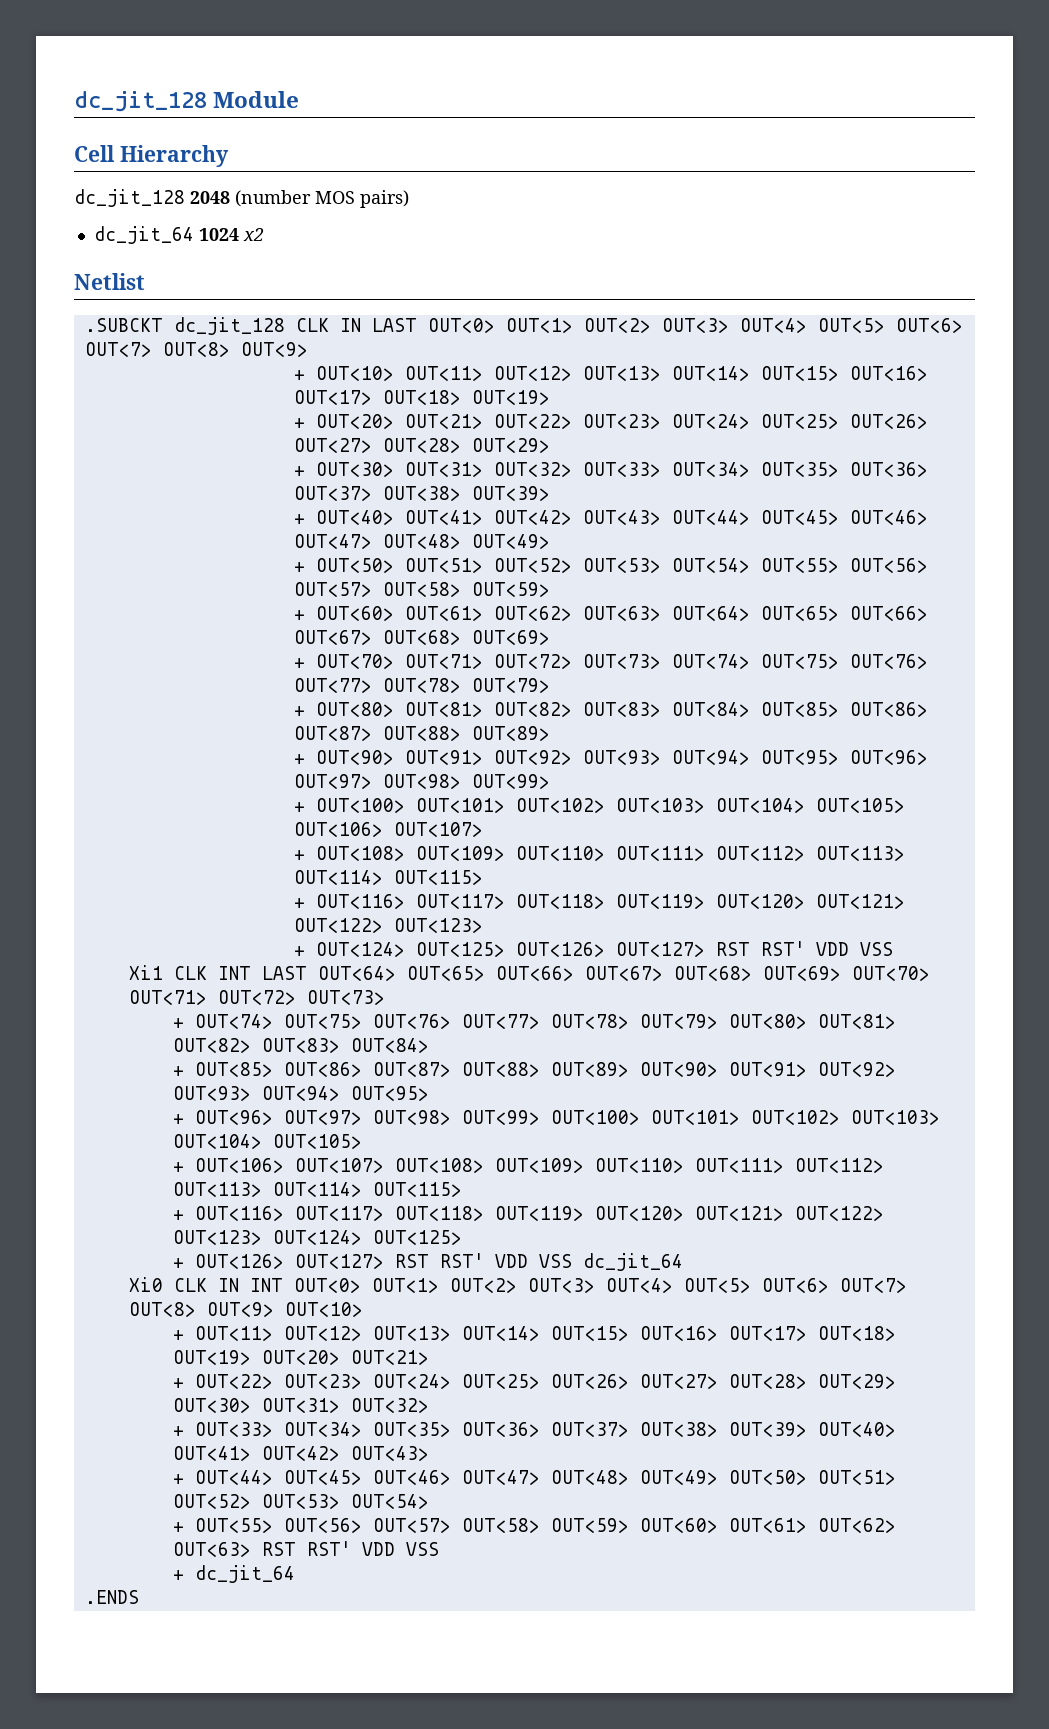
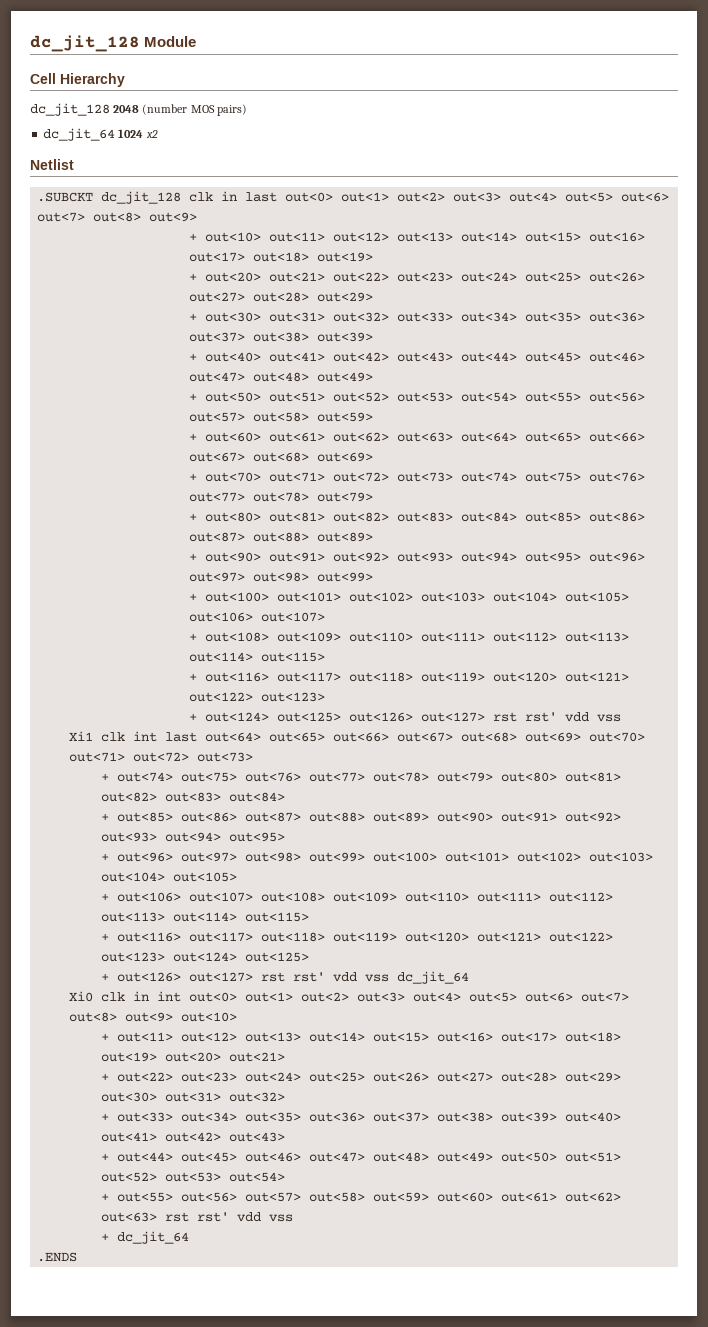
- .SUBCKT dc_jit_128 CLK IN LAST OUT<0> OUT<1> OUT<2> OUT<3> OUT<4> OUT<5> OUT<6> OUT<7> OUT<8> OUT<9>
- + OUT<10> OUT<11> OUT<12> OUT<13> OUT<14> OUT<15> OUT<16> OUT<17> OUT<18> OUT<19>
- + OUT<20> OUT<21> OUT<22> OUT<23> OUT<24> OUT<25> OUT<26> OUT<27> OUT<28> OUT<29>
- + OUT<30> OUT<31> OUT<32> OUT<33> OUT<34> OUT<35> OUT<36> OUT<37> OUT<38> OUT<39>
- + OUT<40> OUT<41> OUT<42> OUT<43> OUT<44> OUT<45> OUT<46> OUT<47> OUT<48> OUT<49>
- + OUT<50> OUT<51> OUT<52> OUT<53> OUT<54> OUT<55> OUT<56> OUT<57> OUT<58> OUT<59>
- + OUT<60> OUT<61> OUT<62> OUT<63> OUT<64> OUT<65> OUT<66> OUT<67> OUT<68> OUT<69>
- + OUT<70> OUT<71> OUT<72> OUT<73> OUT<74> OUT<75> OUT<76> OUT<77> OUT<78> OUT<79>
- + OUT<80> OUT<81> OUT<82> OUT<83> OUT<84> OUT<85> OUT<86> OUT<87> OUT<88> OUT<89>
- + OUT<90> OUT<91> OUT<92> OUT<93> OUT<94> OUT<95> OUT<96> OUT<97> OUT<98> OUT<99>
- + OUT<100> OUT<101> OUT<102> OUT<103> OUT<104> OUT<105> OUT<106> OUT<107>
- + OUT<108> OUT<109> OUT<110> OUT<111> OUT<112> OUT<113> OUT<114> OUT<115>
- + OUT<116> OUT<117> OUT<118> OUT<119> OUT<120> OUT<121> OUT<122> OUT<123>
- + OUT<124> OUT<125> OUT<126> OUT<127> RST RST' VDD VSS
- Xi1 CLK INT LAST OUT<64> OUT<65> OUT<66> OUT<67> OUT<68> OUT<69> OUT<70> OUT<71> OUT<72> OUT<73>
- + OUT<74> OUT<75> OUT<76> OUT<77> OUT<78> OUT<79> OUT<80> OUT<81> OUT<82> OUT<83> OUT<84>
- + OUT<85> OUT<86> OUT<87> OUT<88> OUT<89> OUT<90> OUT<91> OUT<92> OUT<93> OUT<94> OUT<95>
- + OUT<96> OUT<97> OUT<98> OUT<99> OUT<100> OUT<101> OUT<102> OUT<103> OUT<104> OUT<105>
- + OUT<106> OUT<107> OUT<108> OUT<109> OUT<110> OUT<111> OUT<112> OUT<113> OUT<114> OUT<115>
- + OUT<116> OUT<117> OUT<118> OUT<119> OUT<120> OUT<121> OUT<122> OUT<123> OUT<124> OUT<125>
- + OUT<126> OUT<127> RST RST' VDD VSS dc_jit_64
- Xi0 CLK IN INT OUT<0> OUT<1> OUT<2> OUT<3> OUT<4> OUT<5> OUT<6> OUT<7> OUT<8> OUT<9> OUT<10>
- + OUT<11> OUT<12> OUT<13> OUT<14> OUT<15> OUT<16> OUT<17> OUT<18> OUT<19> OUT<20> OUT<21>
- + OUT<22> OUT<23> OUT<24> OUT<25> OUT<26> OUT<27> OUT<28> OUT<29> OUT<30> OUT<31> OUT<32>
- + OUT<33> OUT<34> OUT<35> OUT<36> OUT<37> OUT<38> OUT<39> OUT<40> OUT<41> OUT<42> OUT<43>
- + OUT<44> OUT<45> OUT<46> OUT<47> OUT<48> OUT<49> OUT<50> OUT<51> OUT<52> OUT<53> OUT<54>
- + OUT<55> OUT<56> OUT<57> OUT<58> OUT<59> OUT<60> OUT<61> OUT<62> OUT<63> RST RST' VDD VSS
+ .SUBCKT dc_jit_128 clk in last out<0> out<1> out<2> out<3> out<4> out<5> out<6> out<7> out<8> out<9>
+ + out<10> out<11> out<12> out<13> out<14> out<15> out<16> out<17> out<18> out<19>
+ + out<20> out<21> out<22> out<23> out<24> out<25> out<26> out<27> out<28> out<29>
+ + out<30> out<31> out<32> out<33> out<34> out<35> out<36> out<37> out<38> out<39>
+ + out<40> out<41> out<42> out<43> out<44> out<45> out<46> out<47> out<48> out<49>
+ + out<50> out<51> out<52> out<53> out<54> out<55> out<56> out<57> out<58> out<59>
+ + out<60> out<61> out<62> out<63> out<64> out<65> out<66> out<67> out<68> out<69>
+ + out<70> out<71> out<72> out<73> out<74> out<75> out<76> out<77> out<78> out<79>
+ + out<80> out<81> out<82> out<83> out<84> out<85> out<86> out<87> out<88> out<89>
+ + out<90> out<91> out<92> out<93> out<94> out<95> out<96> out<97> out<98> out<99>
+ + out<100> out<101> out<102> out<103> out<104> out<105> out<106> out<107>
+ + out<108> out<109> out<110> out<111> out<112> out<113> out<114> out<115>
+ + out<116> out<117> out<118> out<119> out<120> out<121> out<122> out<123>
+ + out<124> out<125> out<126> out<127> rst rst' vdd vss
+ Xi1 clk int last out<64> out<65> out<66> out<67> out<68> out<69> out<70> out<71> out<72> out<73>
+ + out<74> out<75> out<76> out<77> out<78> out<79> out<80> out<81> out<82> out<83> out<84>
+ + out<85> out<86> out<87> out<88> out<89> out<90> out<91> out<92> out<93> out<94> out<95>
+ + out<96> out<97> out<98> out<99> out<100> out<101> out<102> out<103> out<104> out<105>
+ + out<106> out<107> out<108> out<109> out<110> out<111> out<112> out<113> out<114> out<115>
+ + out<116> out<117> out<118> out<119> out<120> out<121> out<122> out<123> out<124> out<125>
+ + out<126> out<127> rst rst' vdd vss dc_jit_64
+ Xi0 clk in int out<0> out<1> out<2> out<3> out<4> out<5> out<6> out<7> out<8> out<9> out<10>
+ + out<11> out<12> out<13> out<14> out<15> out<16> out<17> out<18> out<19> out<20> out<21>
+ + out<22> out<23> out<24> out<25> out<26> out<27> out<28> out<29> out<30> out<31> out<32>
+ + out<33> out<34> out<35> out<36> out<37> out<38> out<39> out<40> out<41> out<42> out<43>
+ + out<44> out<45> out<46> out<47> out<48> out<49> out<50> out<51> out<52> out<53> out<54>
+ + out<55> out<56> out<57> out<58> out<59> out<60> out<61> out<62> out<63> rst rst' vdd vss

